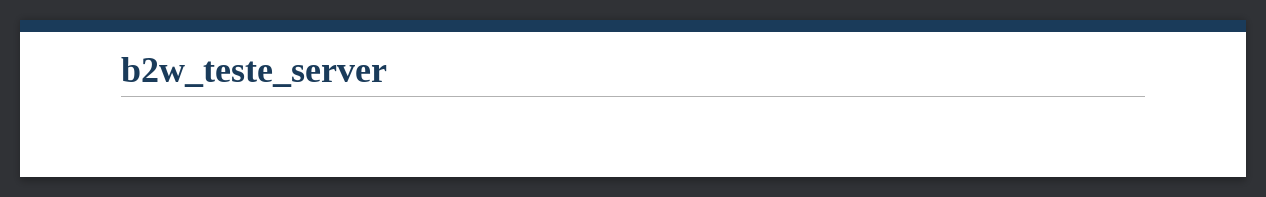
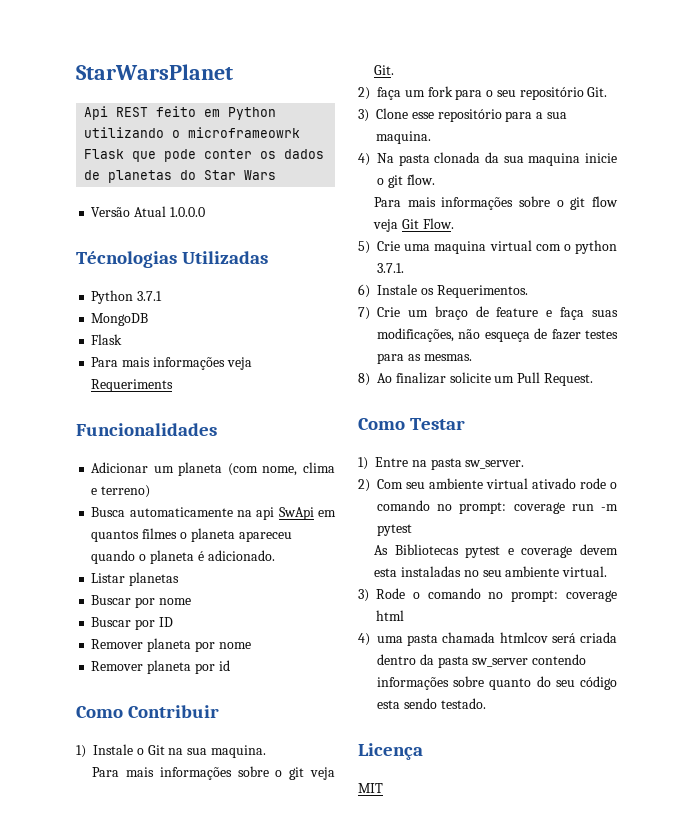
- b2w_teste_server
+ StarWarsPlanet
+ Api REST feito em Python utilizando o microframeowrk Flask que pode conter os dados de planetas do Star Wars
+ Versão Atual 1.0.0.0
+ Técnologias Utilizadas
+ Python 3.7.1
+ MongoDB
+ Flask
+ Para mais informações veja Requeriments
+ Funcionalidades
+ Adicionar um planeta (com nome, clima e terreno)
+ Busca automaticamente na api SwApi em quantos filmes o planeta apareceu quando o planeta é adicionado.
+ Listar planetas
+ Buscar por nome
+ Buscar por ID
+ Remover planeta por nome
+ Remover planeta por id
+ Como Contribuir
+ 1) Instale o Git na sua maquina.
+ Para mais informações sobre o git veja Git.
+ 2) faça um fork para o seu repositório Git.
+ 3) Clone esse repositório para a sua maquina.
+ 4) Na pasta clonada da sua maquina inicie o git flow.
+ Para mais informações sobre o git flow veja Git Flow.
+ 5) Crie uma maquina virtual com o python 3.7.1.
+ 6) Instale os Requerimentos.
+ 7) Crie um braço de feature e faça suas modificações, não esqueça de fazer testes para as mesmas.
+ 8) Ao finalizar solicite um Pull Request.
+ Como Testar
+ 1) Entre na pasta sw_server.
+ 2) Com seu ambiente virtual ativado rode o comando no prompt: coverage run -m pytest
+ As Bibliotecas pytest e coverage devem esta instaladas no seu ambiente virtual.
+ 3) Rode o comando no prompt: coverage html
+ 4) uma pasta chamada htmlcov será criada dentro da pasta sw_server contendo informações sobre quanto do seu código esta sendo testado.
+ Licença
+ MIT

